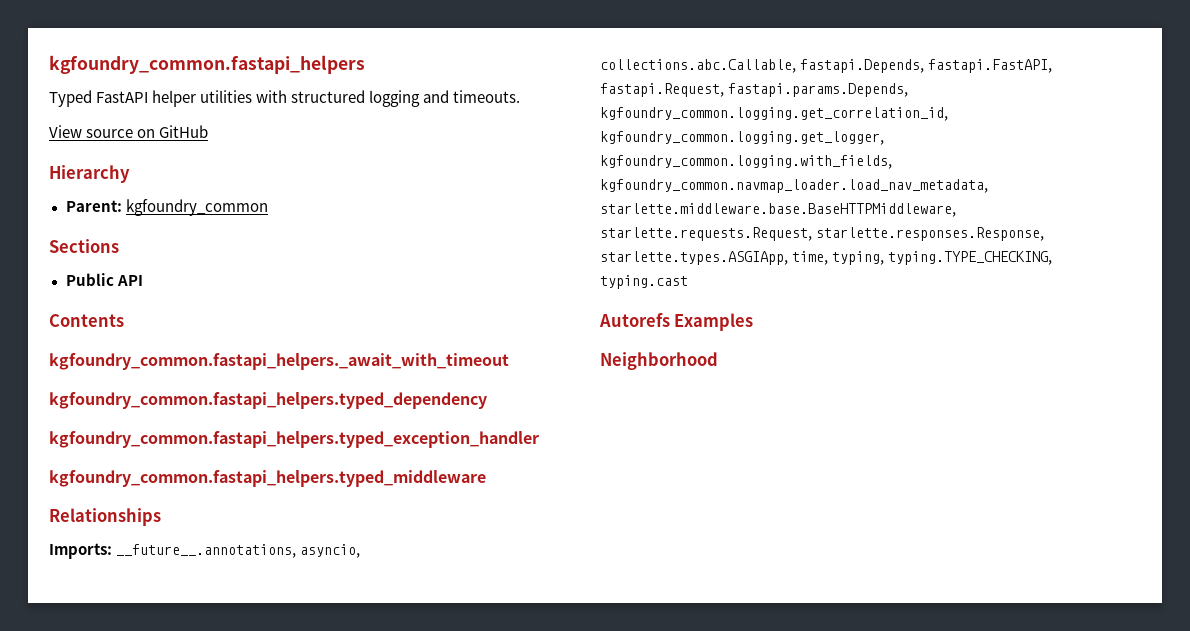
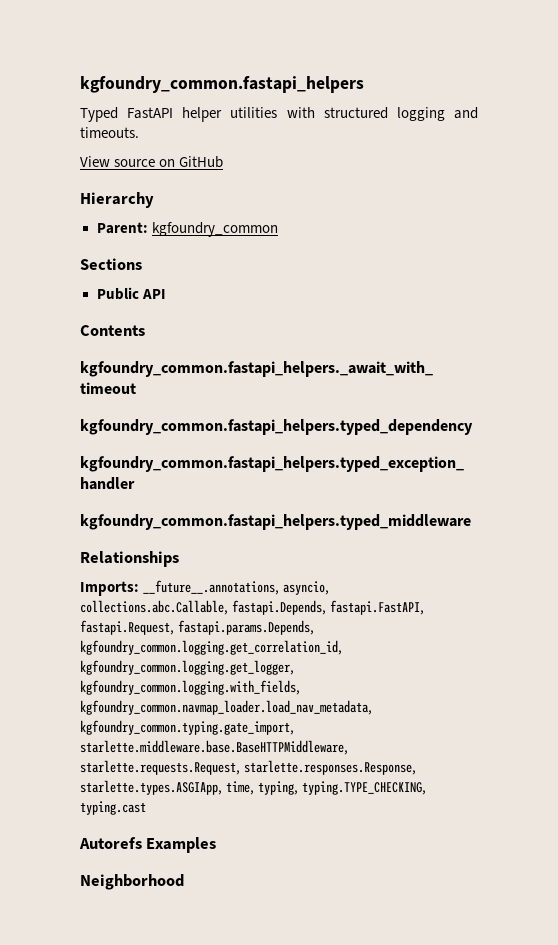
- Imports: __future__.annotations, asyncio, collections.abc.Callable, fastapi.Depends, fastapi.FastAPI, fastapi.Request, fastapi.params.Depends, kgfoundry_common.logging.get_correlation_id, kgfoundry_common.logging.get_logger, kgfoundry_common.logging.with_fields, kgfoundry_common.navmap_loader.load_nav_metadata, starlette.middleware.base.BaseHTTPMiddleware, starlette.requests.Request, starlette.responses.Response, starlette.types.ASGIApp, time, typing, typing.TYPE_CHECKING, typing.cast
+ Imports: __future__.annotations, asyncio, collections.abc.Callable, fastapi.Depends, fastapi.FastAPI, fastapi.Request, fastapi.params.Depends, kgfoundry_common.logging.get_correlation_id, kgfoundry_common.logging.get_logger, kgfoundry_common.logging.with_fields, kgfoundry_common.navmap_loader.load_nav_metadata, kgfoundry_common.typing.gate_import, starlette.middleware.base.BaseHTTPMiddleware, starlette.requests.Request, starlette.responses.Response, starlette.types.ASGIApp, time, typing, typing.TYPE_CHECKING, typing.cast

